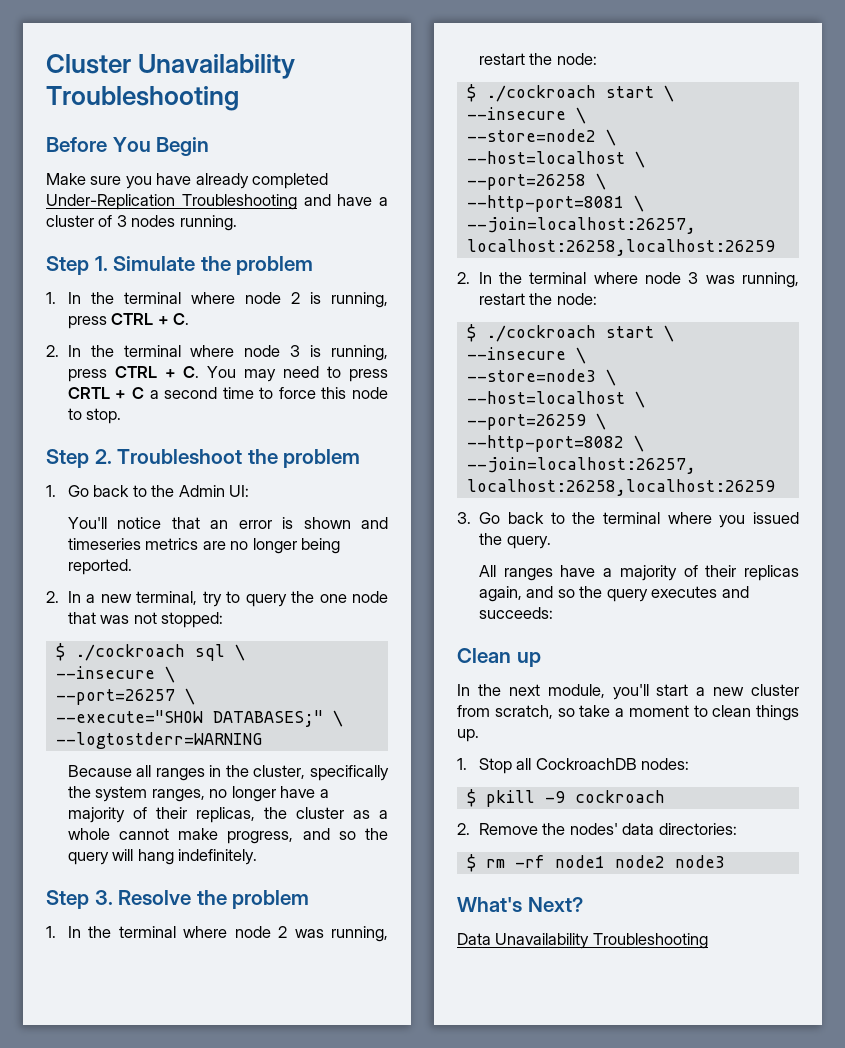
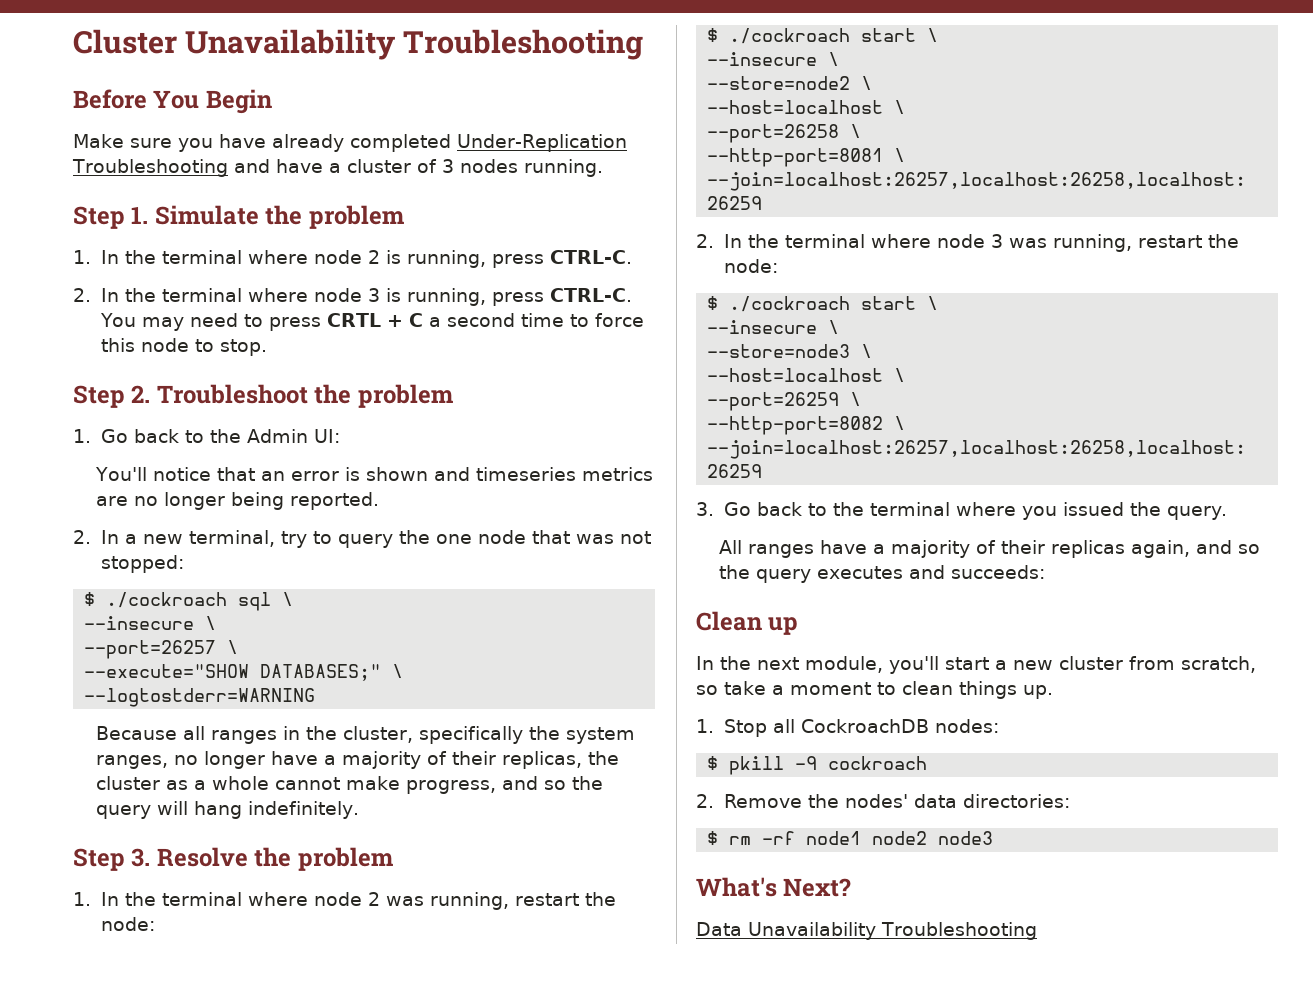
- 1. In the terminal where node 2 is running, press CTRL + C.
+ 1. In the terminal where node 2 is running, press CTRL-C.
- 2. In the terminal where node 3 is running, press CTRL + C. You may need to press CRTL + C a second time to force this node to stop.
+ 2. In the terminal where node 3 is running, press CTRL-C. You may need to press CRTL + C a second time to force this node to stop.

